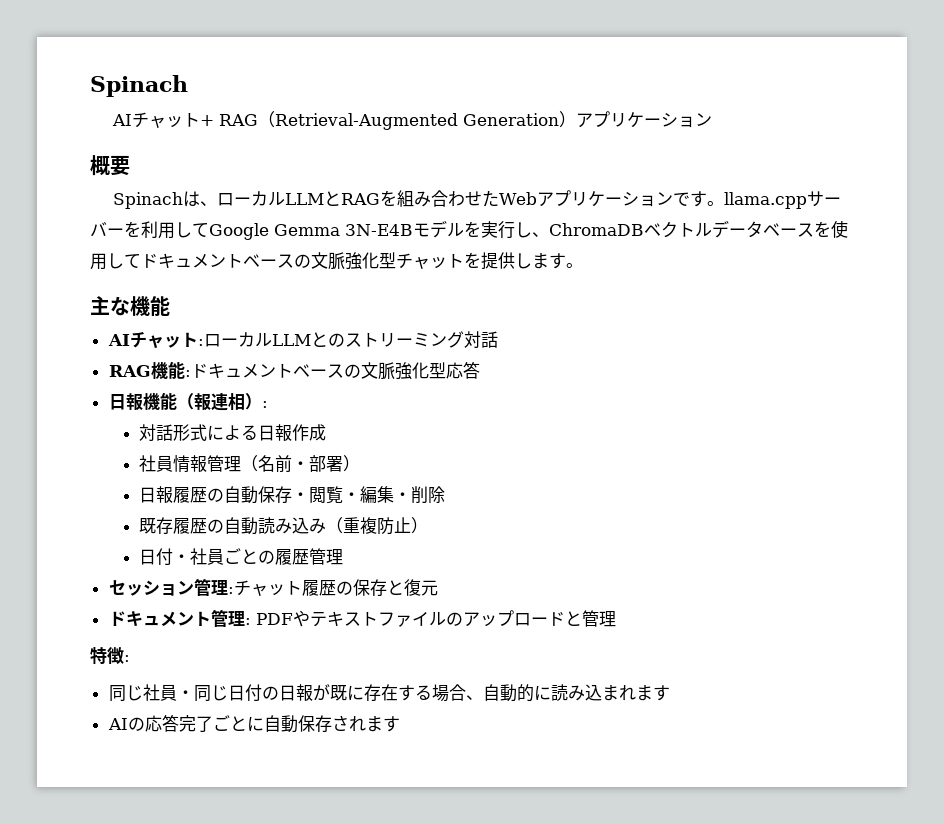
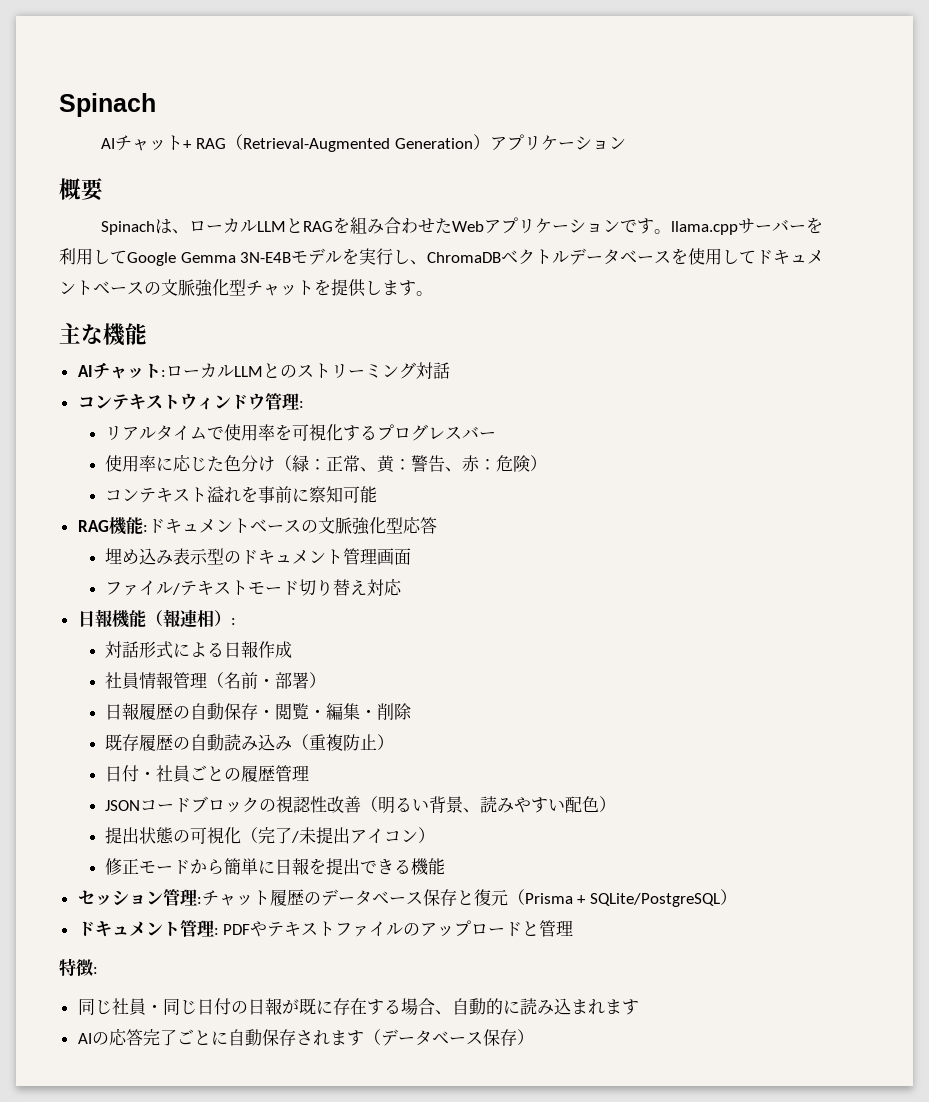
+ コンテキストウィンドウ管理:
+ リアルタイムで使用率を可視化するプログレスバー
+ 使用率に応じた色分け（緑：正常、黄：警告、赤：危険）
+ コンテキスト溢れを事前に察知可能
+ 埋め込み表示型のドキュメント管理画面
+ ファイル/テキストモード切り替え対応
+ JSONコードブロックの視認性改善（明るい背景、読みやすい配色）
+ 提出状態の可視化（完了/未提出アイコン）
+ 修正モードから簡単に日報を提出できる機能
- セッション管理:チャット履歴の保存と復元
+ セッション管理:チャット履歴のデータベース保存と復元（Prisma + SQLite/PostgreSQL）
- AIの応答完了ごとに自動保存されます
+ AIの応答完了ごとに自動保存されます（データベース保存）

